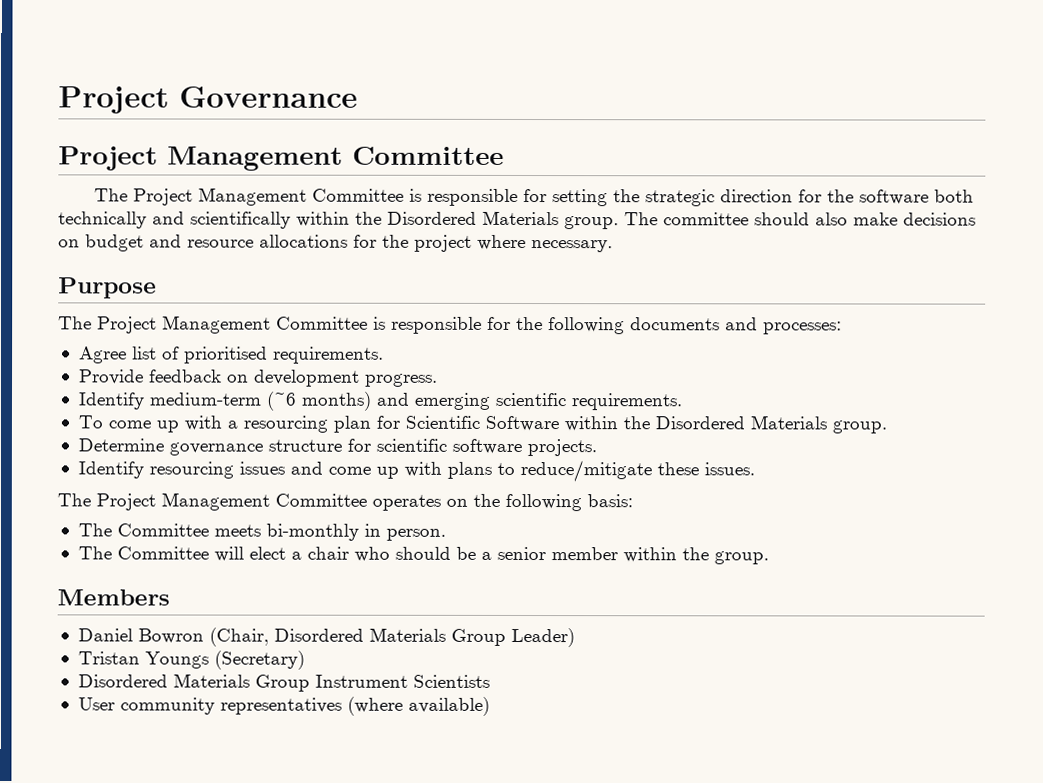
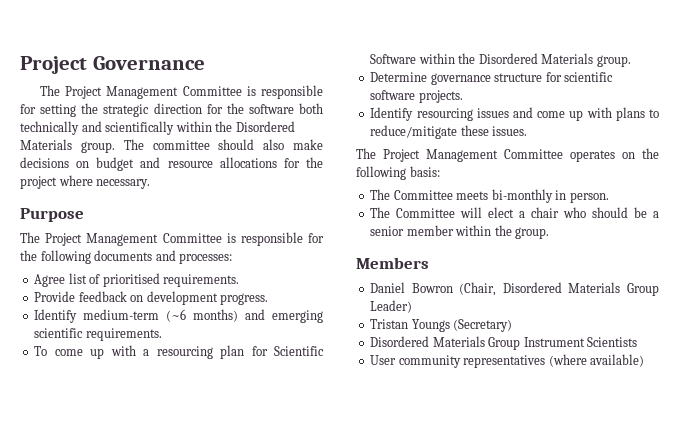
  Project Governance
- Project Management Committee

